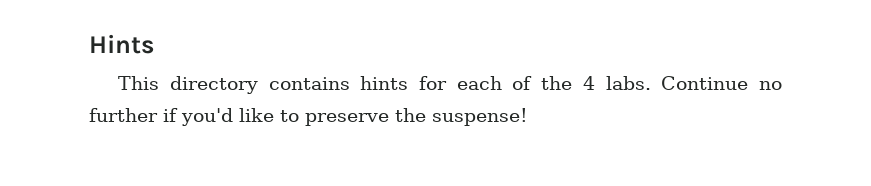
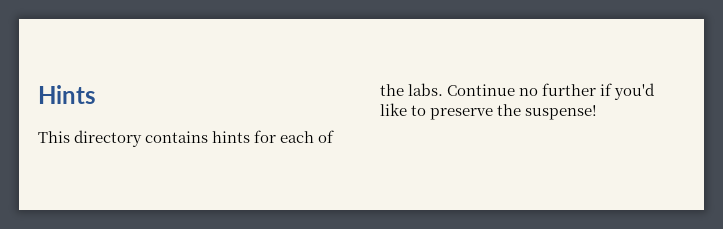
- This directory contains hints for each of the 4 labs.
+ This directory contains hints for each of the labs.

